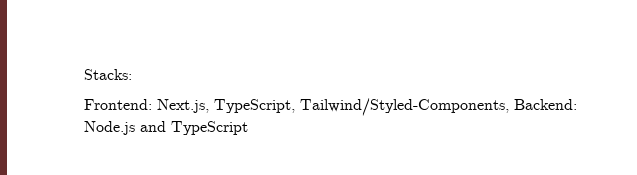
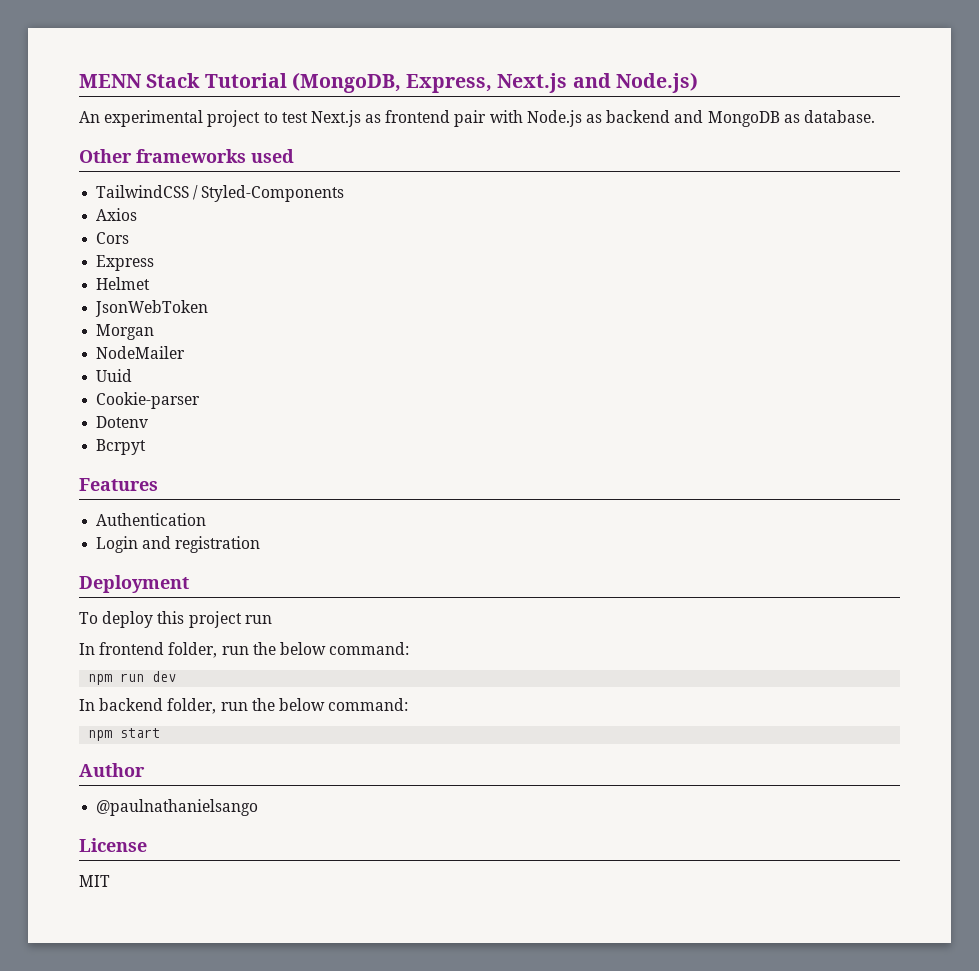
- Stacks:
- Frontend: Next.js, TypeScript, Tailwind/Styled-Components, Backend: Node.js and TypeScript
+ MENN Stack Tutorial (MongoDB, Express, Next.js and Node.js)
+ An experimental project to test Next.js as frontend pair with Node.js as backend and MongoDB as database.
+ Other frameworks used
+ TailwindCSS / Styled-Components
+ Axios
+ Cors
+ Express
+ Helmet
+ JsonWebToken
+ Morgan
+ NodeMailer
+ Uuid
+ Cookie-parser
+ Dotenv
+ Bcrpyt
+ Features
+ Authentication
+ Login and registration
+ Deployment
+ To deploy this project run
+ In frontend folder, run the below command:
+ npm run dev
+ In backend folder, run the below command:
+ npm start
+ Author
+ @paulnathanielsango
+ License
+ MIT

